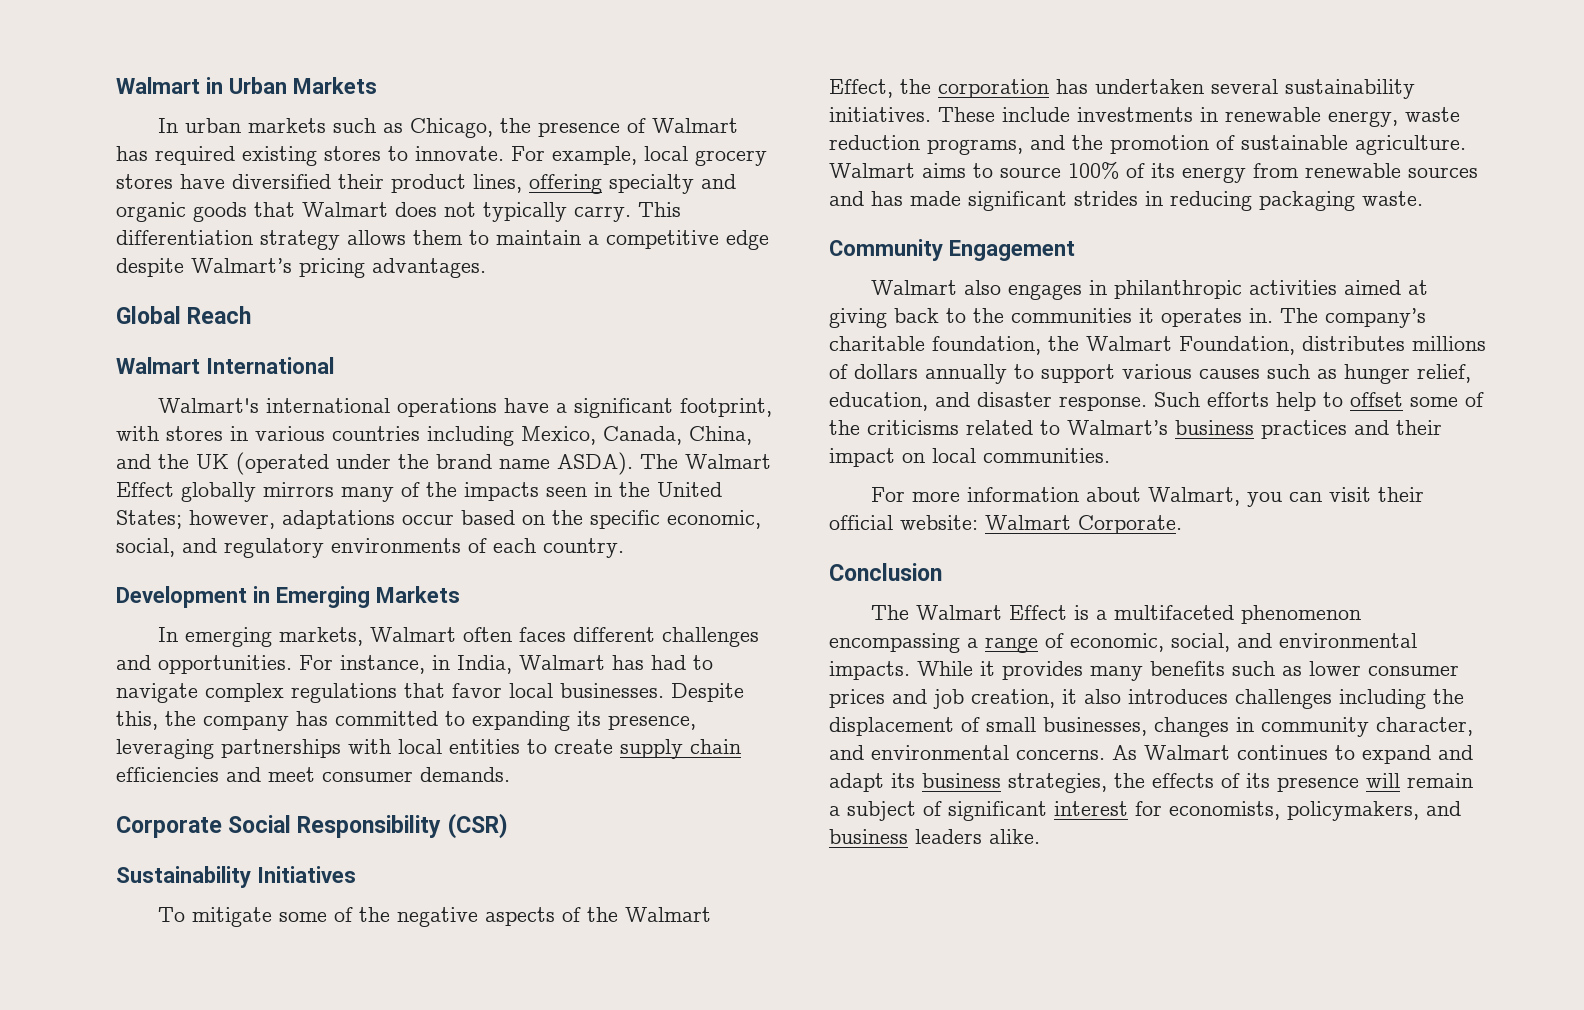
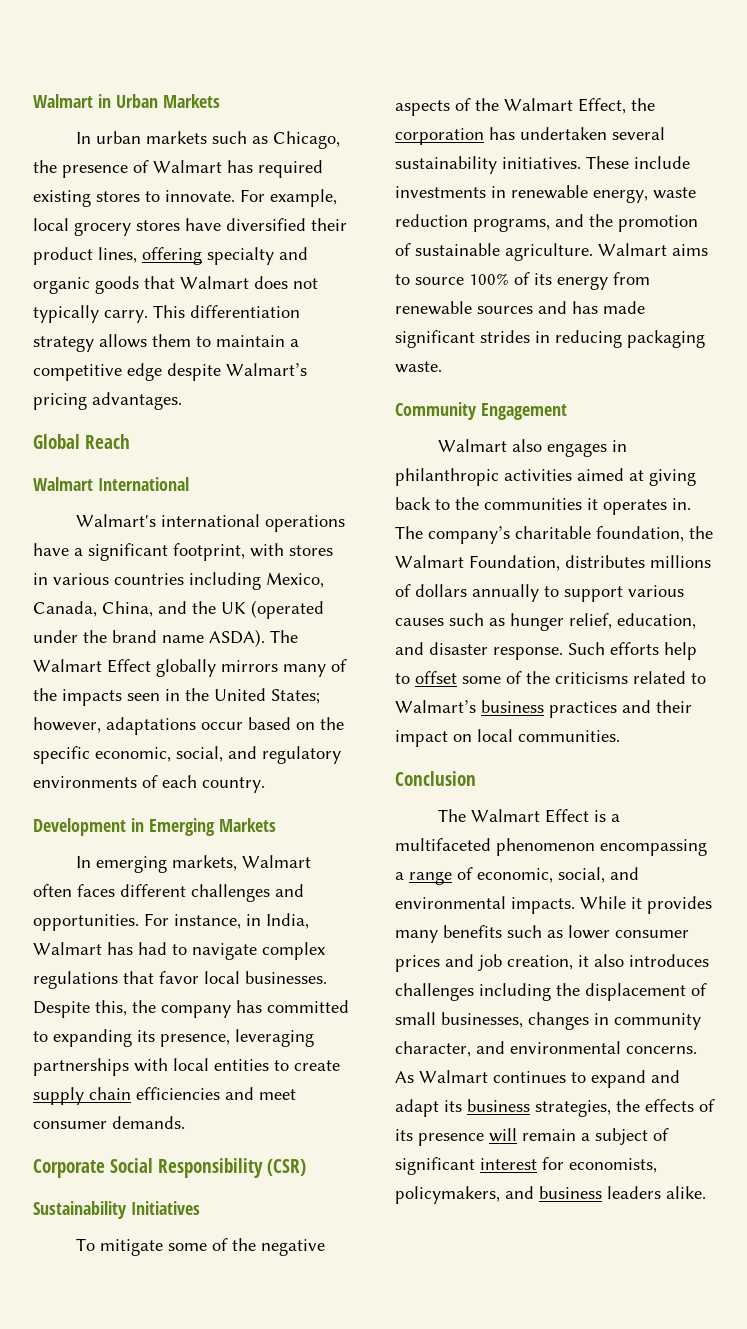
- For more information about Walmart, you can visit their official website: Walmart Corporate.

